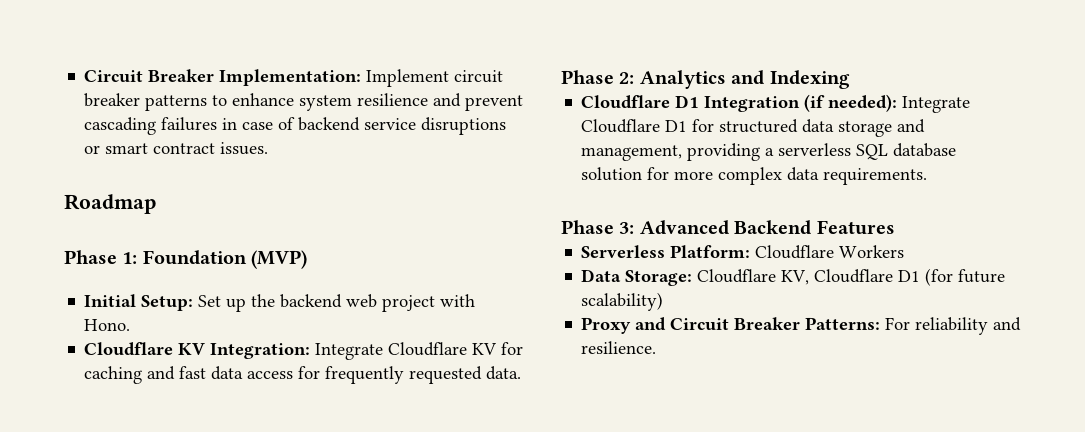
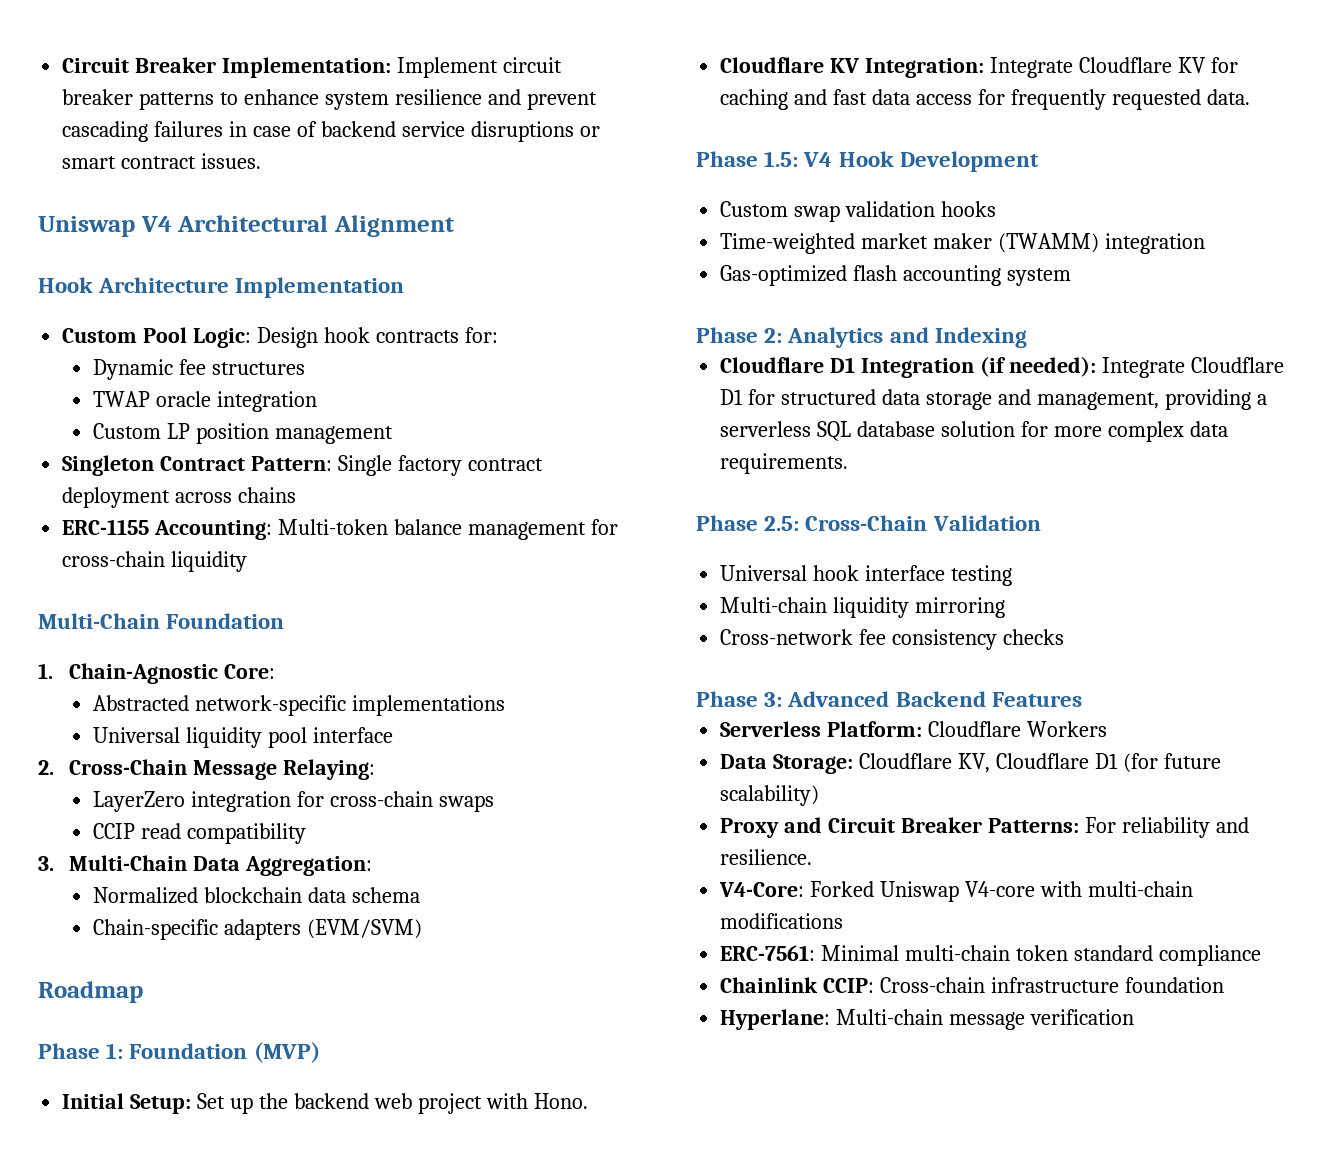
+ Uniswap V4 Architectural Alignment
+ Hook Architecture Implementation
+ Custom Pool Logic: Design hook contracts for:
+ Dynamic fee structures
+ TWAP oracle integration
+ Custom LP position management
+ Singleton Contract Pattern: Single factory contract deployment across chains
+ ERC-1155 Accounting: Multi-token balance management for cross-chain liquidity
+ Multi-Chain Foundation
+ 1. Chain-Agnostic Core:
+ Abstracted network-specific implementations
+ Universal liquidity pool interface
+ 2. Cross-Chain Message Relaying:
+ LayerZero integration for cross-chain swaps
+ CCIP read compatibility
+ 3. Multi-Chain Data Aggregation:
+ Normalized blockchain data schema
+ Chain-specific adapters (EVM/SVM)
+ Phase 1.5: V4 Hook Development
+ Custom swap validation hooks
+ Time-weighted market maker (TWAMM) integration
+ Gas-optimized flash accounting system
+ Phase 2.5: Cross-Chain Validation
+ Universal hook interface testing
+ Multi-chain liquidity mirroring
+ Cross-network fee consistency checks
+ V4-Core: Forked Uniswap V4-core with multi-chain modifications
+ ERC-7561: Minimal multi-chain token standard compliance
+ Chainlink CCIP: Cross-chain infrastructure foundation
+ Hyperlane: Multi-chain message verification

